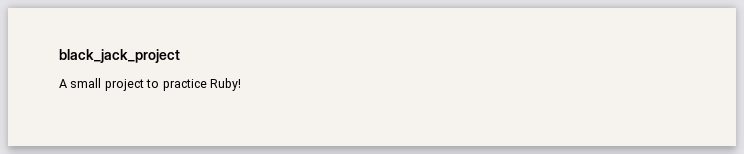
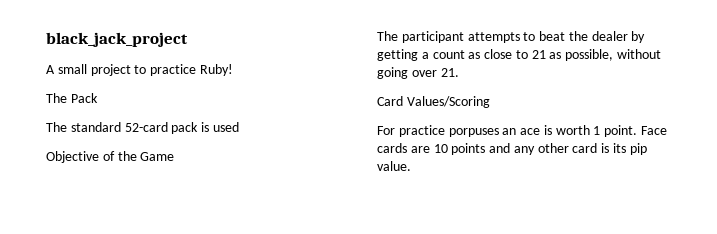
+ The Pack
+ The standard 52-card pack is used
+ Objective of the Game
+ The participant attempts to beat the dealer by getting a count as close to 21 as possible, without going over 21.
+ Card Values/Scoring
+ For practice porpuses an ace is worth 1 point. Face cards are 10 points and any other card is its pip value.

